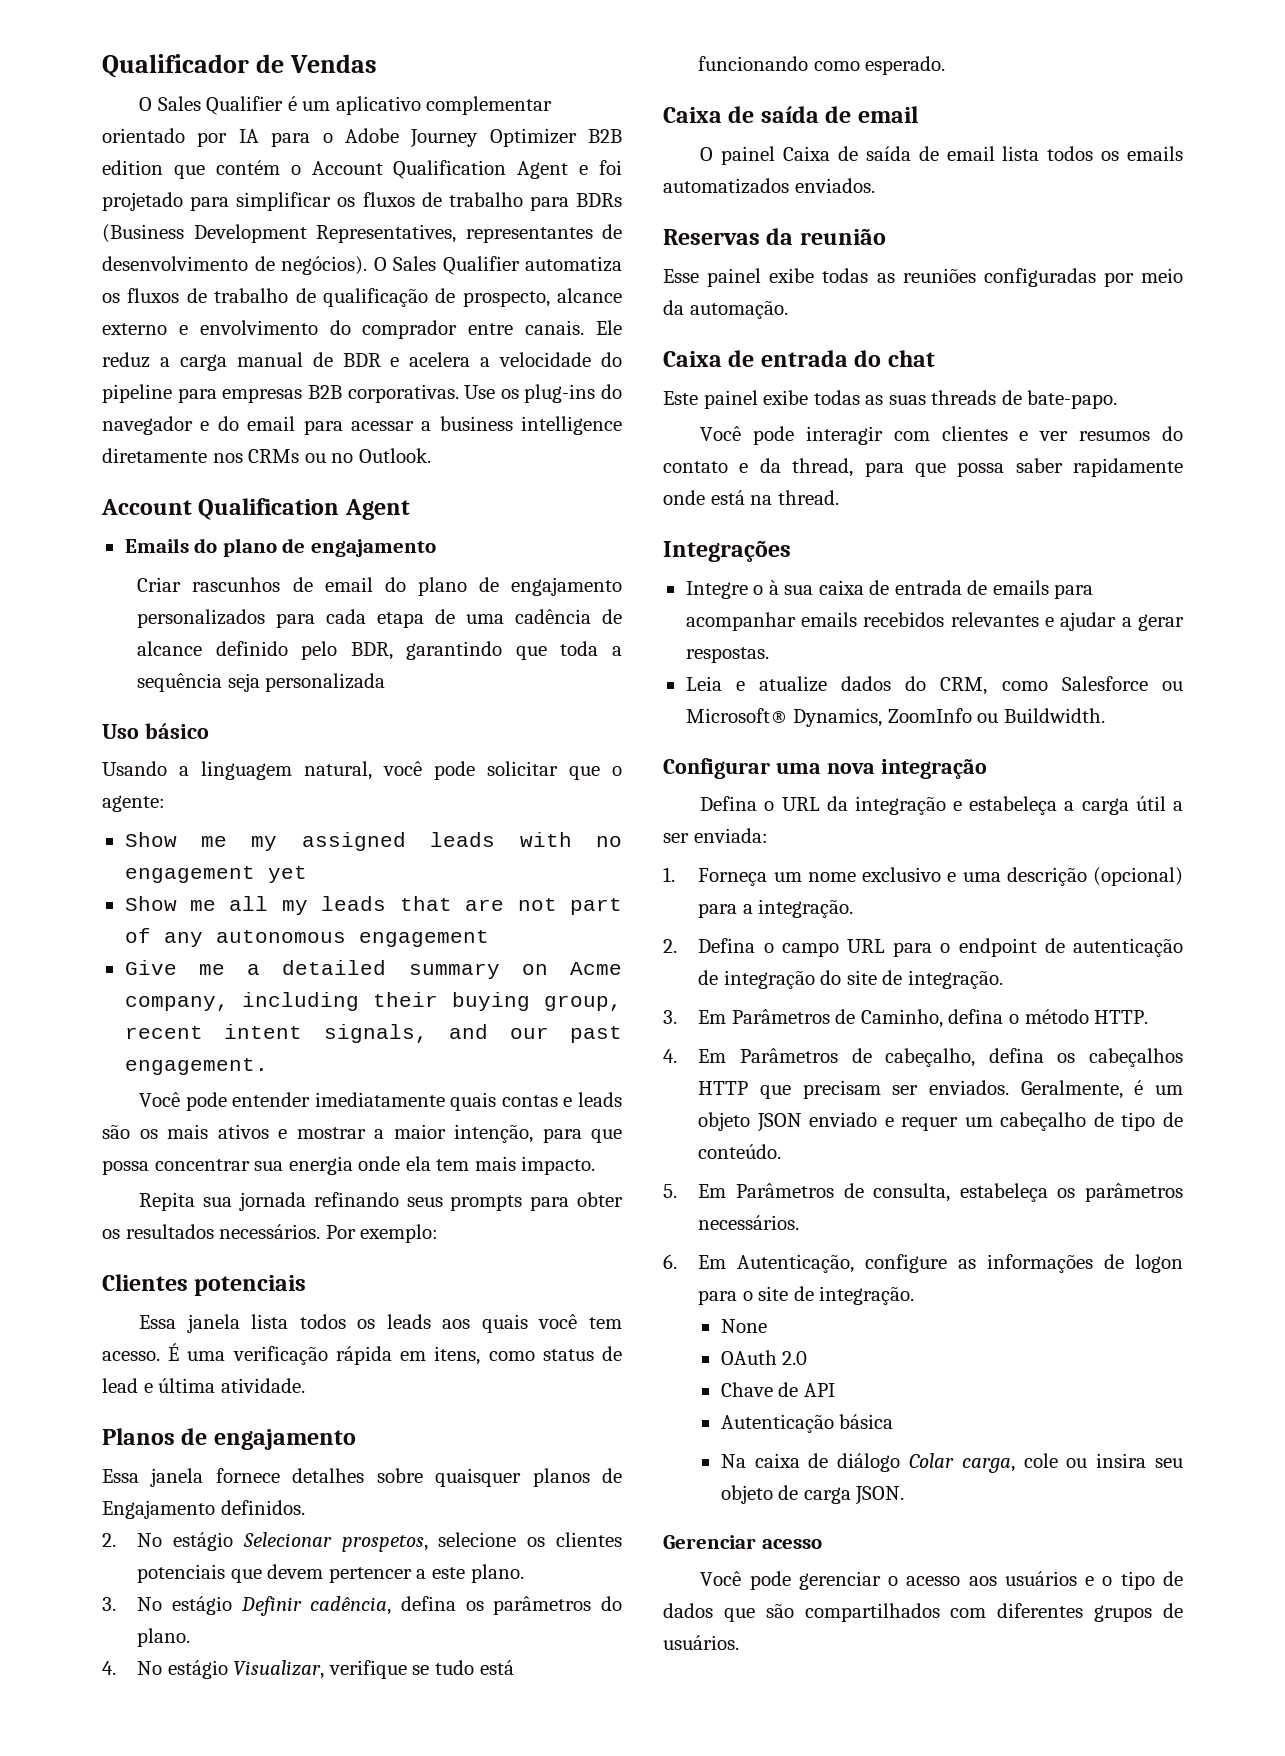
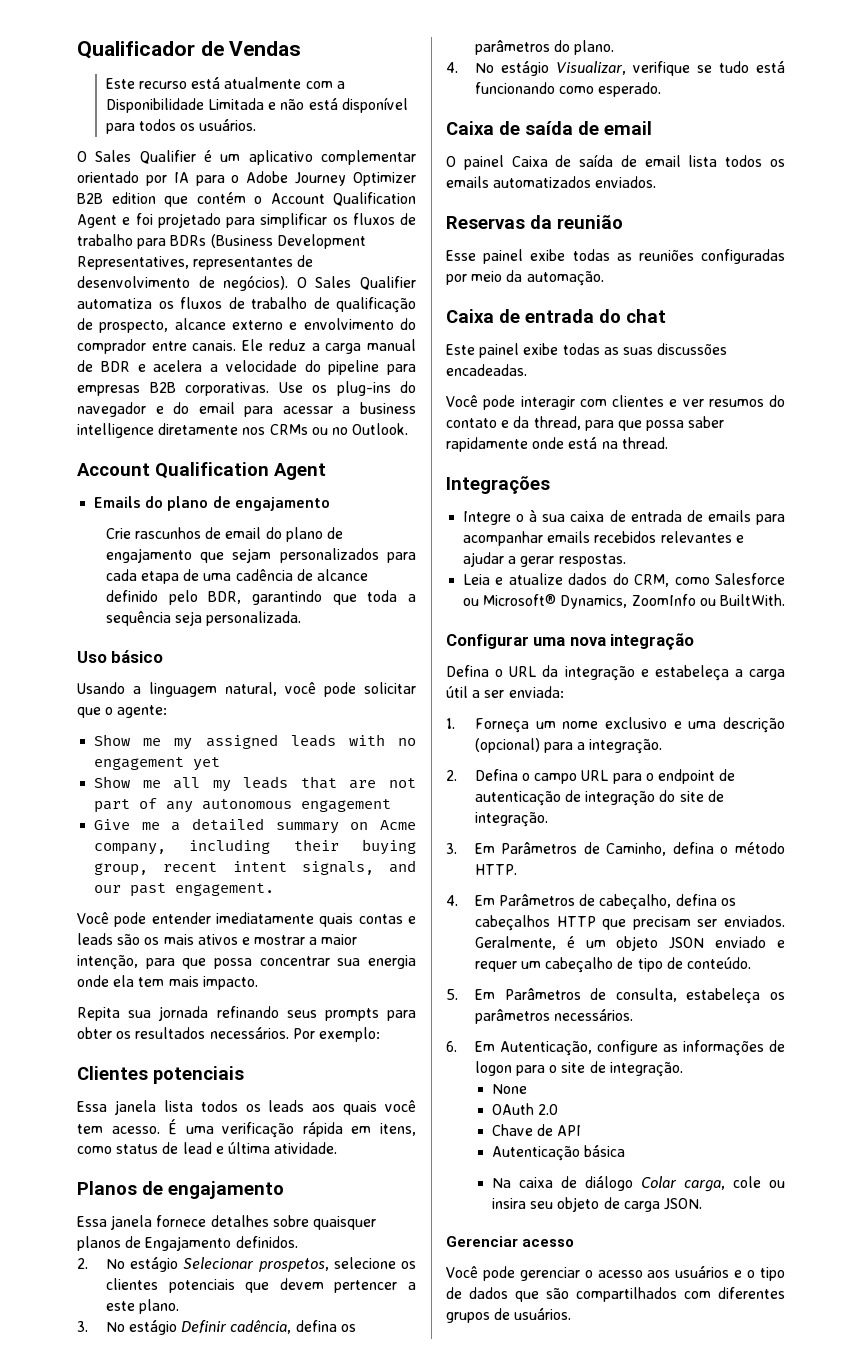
+ Este recurso está atualmente com a Disponibilidade Limitada e não está disponível para todos os usuários.
- Criar rascunhos de email do plano de engajamento personalizados para cada etapa de uma cadência de alcance definido pelo BDR, garantindo que toda a sequência seja personalizada
+ Crie rascunhos de email do plano de engajamento que sejam personalizados para cada etapa de uma cadência de alcance definido pelo BDR, garantindo que toda a sequência seja personalizada.
- Este painel exibe todas as suas threads de bate-papo.
+ Este painel exibe todas as suas discussões encadeadas.
- Leia e atualize dados do CRM, como Salesforce ou Microsoft® Dynamics, ZoomInfo ou Buildwidth.
+ Leia e atualize dados do CRM, como Salesforce ou Microsoft® Dynamics, ZoomInfo ou BuiltWith.

